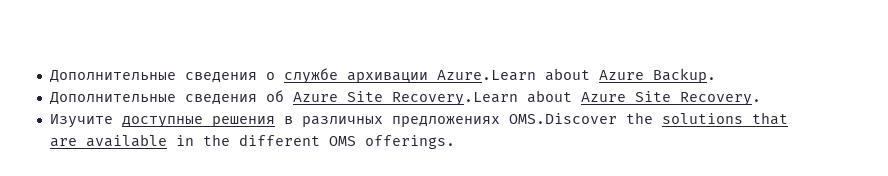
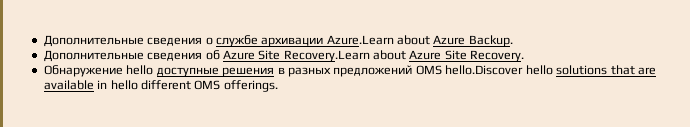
- Изучите доступные решения в различных предложениях OMS.Discover the solutions that are available in the different OMS offerings.
+ Обнаружение hello доступные решения в разных предложений OMS hello.Discover hello solutions that are available in hello different OMS offerings.

